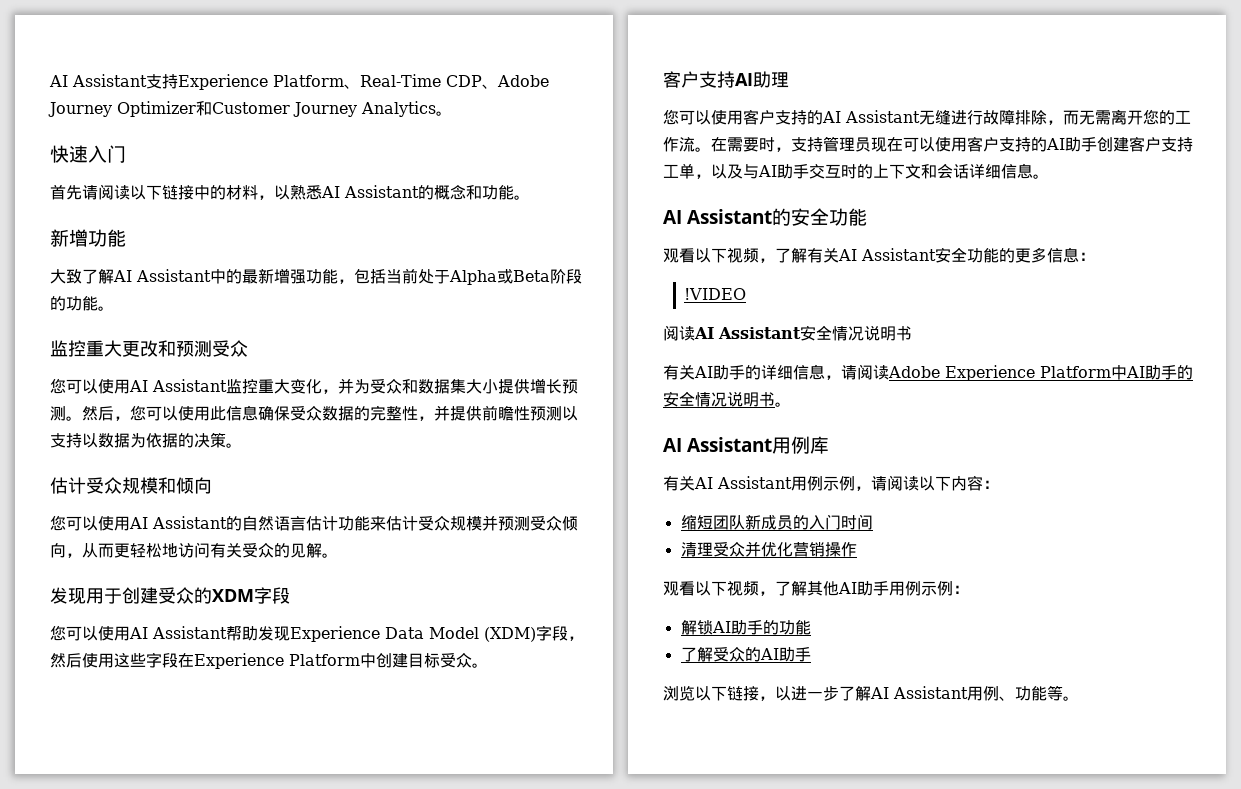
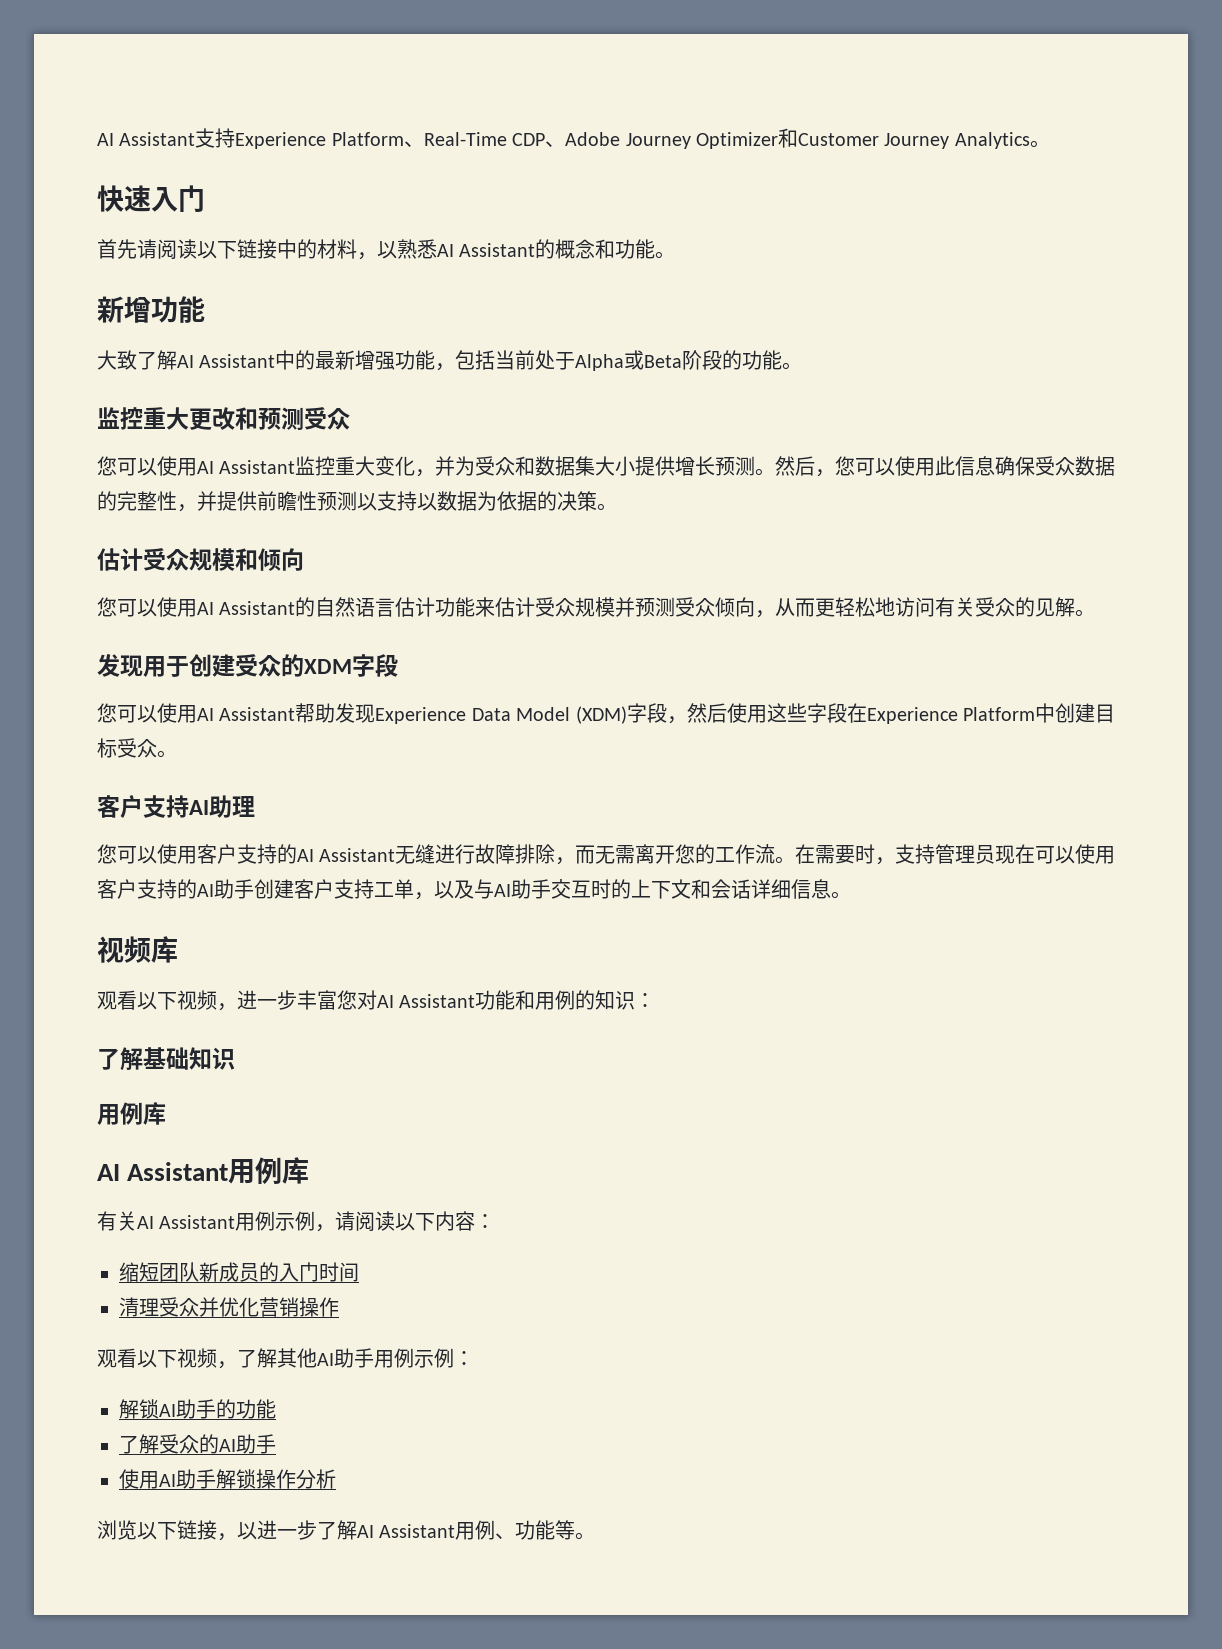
- AI Assistant的安全功能
- 观看以下视频，了解有关AI Assistant安全功能的更多信息：
- !VIDEO
- 阅读AI Assistant安全情况说明书
- 有关AI助手的详细信息，请阅读Adobe Experience Platform中AI助手的安全情况说明书。
+ 视频库
+ 观看以下视频，进一步丰富您对AI Assistant功能和用例的知识：
+ 了解基础知识
+ 用例库
+ 使用AI助手解锁操作分析

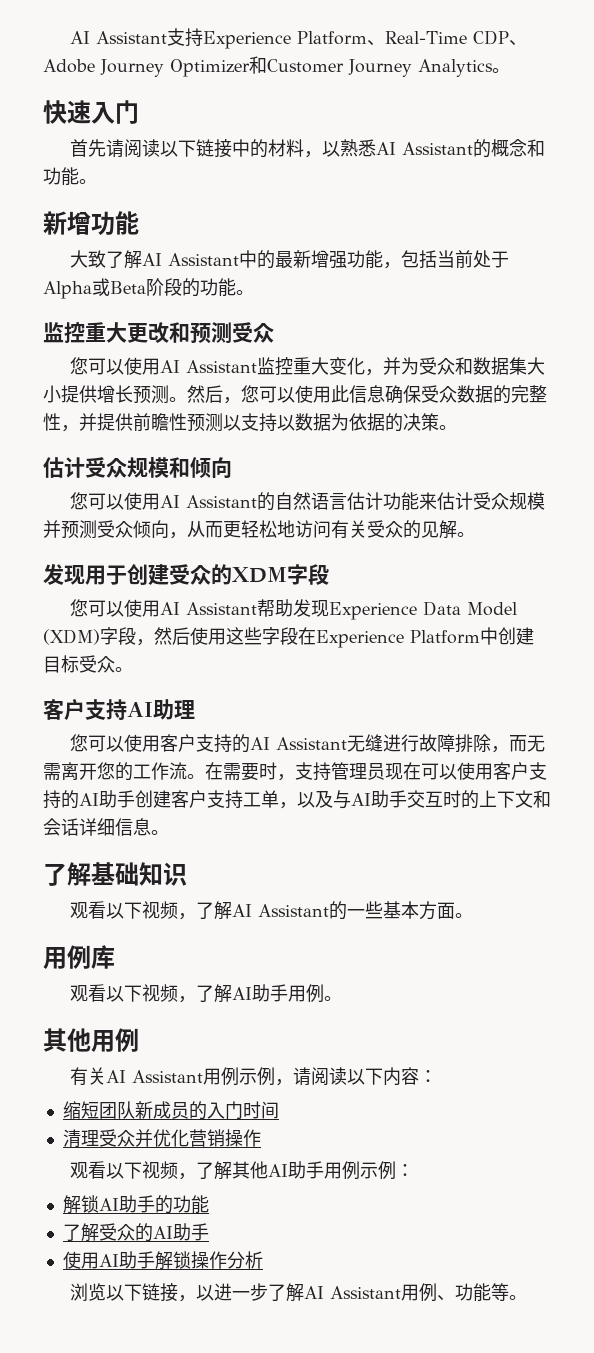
- 视频库
- 观看以下视频，进一步丰富您对AI Assistant功能和用例的知识：
  了解基础知识
+ 观看以下视频，了解AI Assistant的一些基本方面。
  用例库
- AI Assistant用例库
+ 观看以下视频，了解AI助手用例。
+ 其他用例

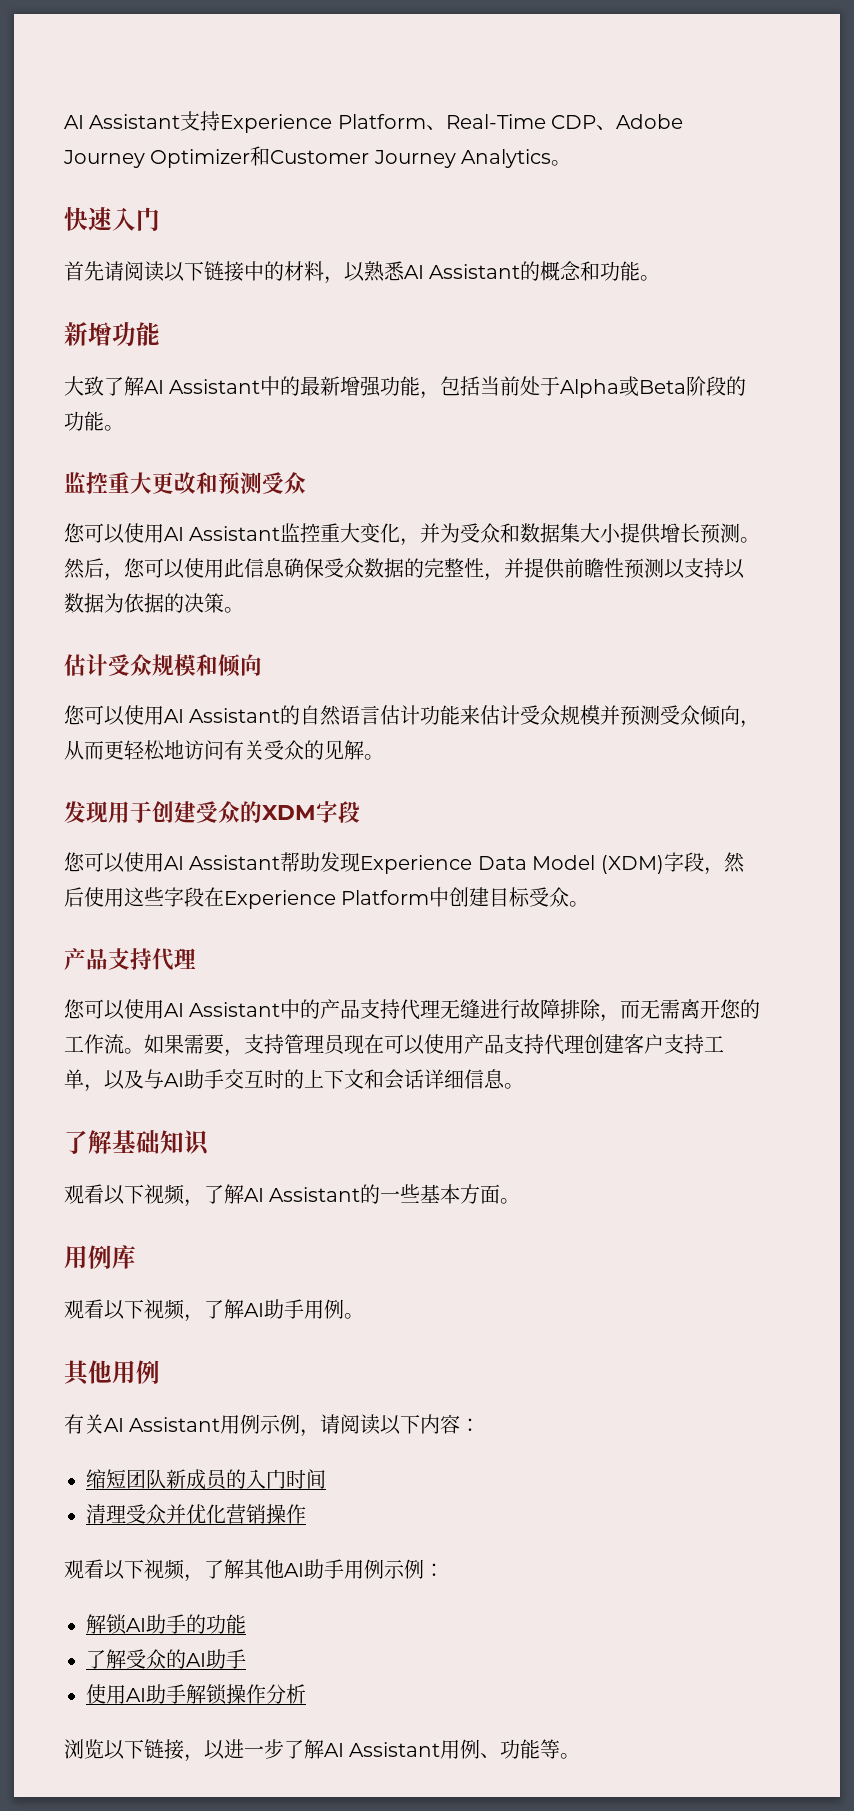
  您可以使用AI Assistant帮助发现Experience Data Model (XDM)字段，然后使用这些字段在Experience Platform中创建目标受众。
- 客户支持AI助理
+ 产品支持代理
- 您可以使用客户支持的AI Assistant无缝进行故障排除，而无需离开您的工作流。
+ 您可以使用AI Assistant中的产品支持代理无缝进行故障排除，而无需离开您的工作流。
- 在需要时，支持管理员现在可以使用客户支持的AI助手创建客户支持工单，以及与AI助手交互时的上下文和会话详细信息。
+ 如果需要，支持管理员现在可以使用产品支持代理创建客户支持工单，以及与AI助手交互时的上下文和会话详细信息。

